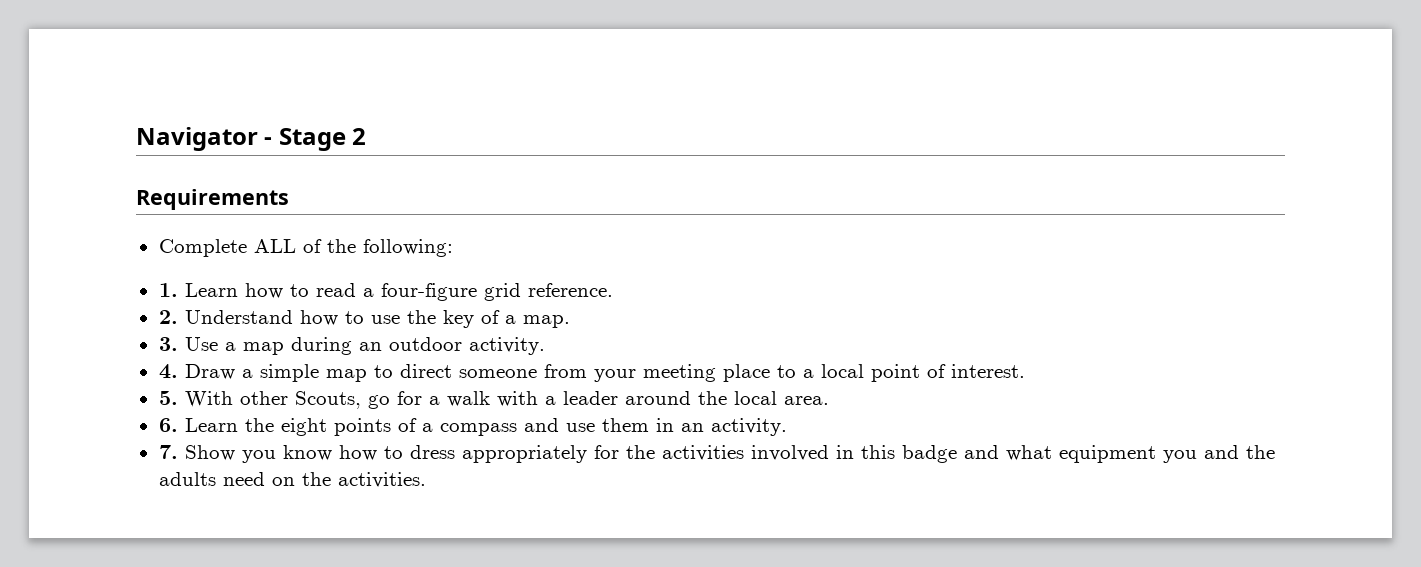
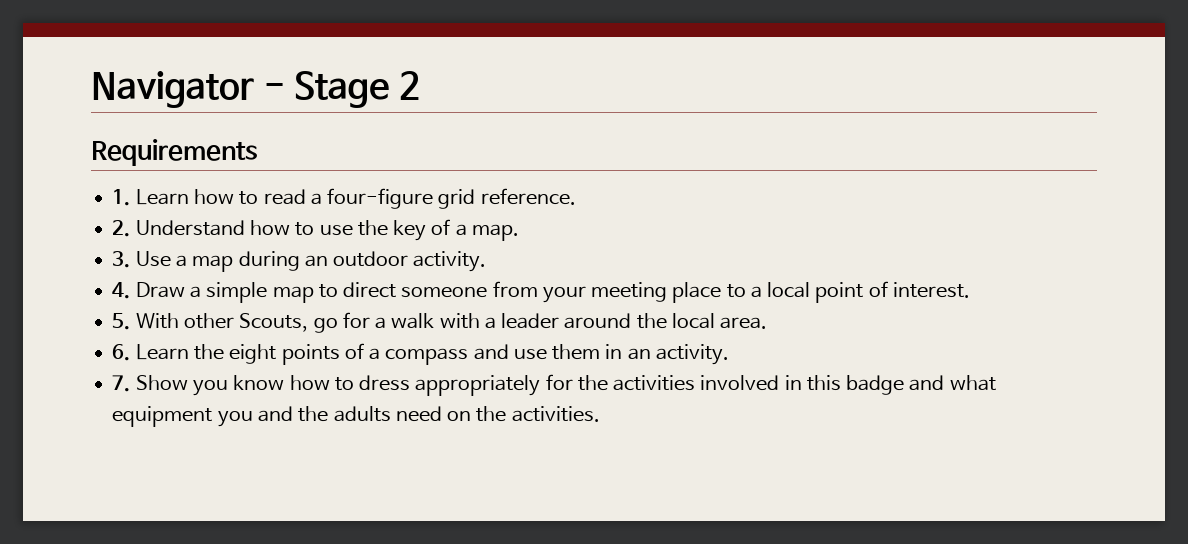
- Complete ALL of the following:

